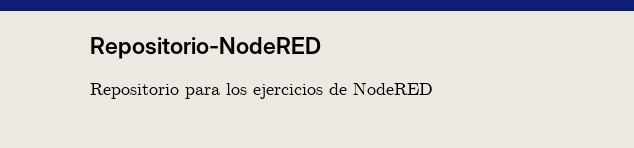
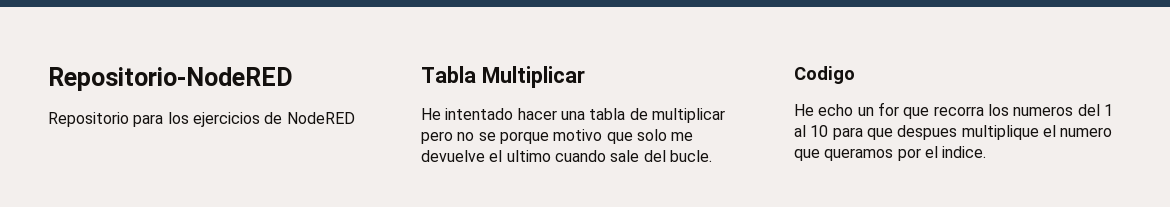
+ Tabla Multiplicar
+ He intentado hacer una tabla de multiplicar pero no se porque motivo que solo me devuelve el ultimo cuando sale del bucle.
+ Codigo
+ He echo un for que recorra los numeros del 1 al 10 para que despues multiplique el numero que queramos por el indice.

